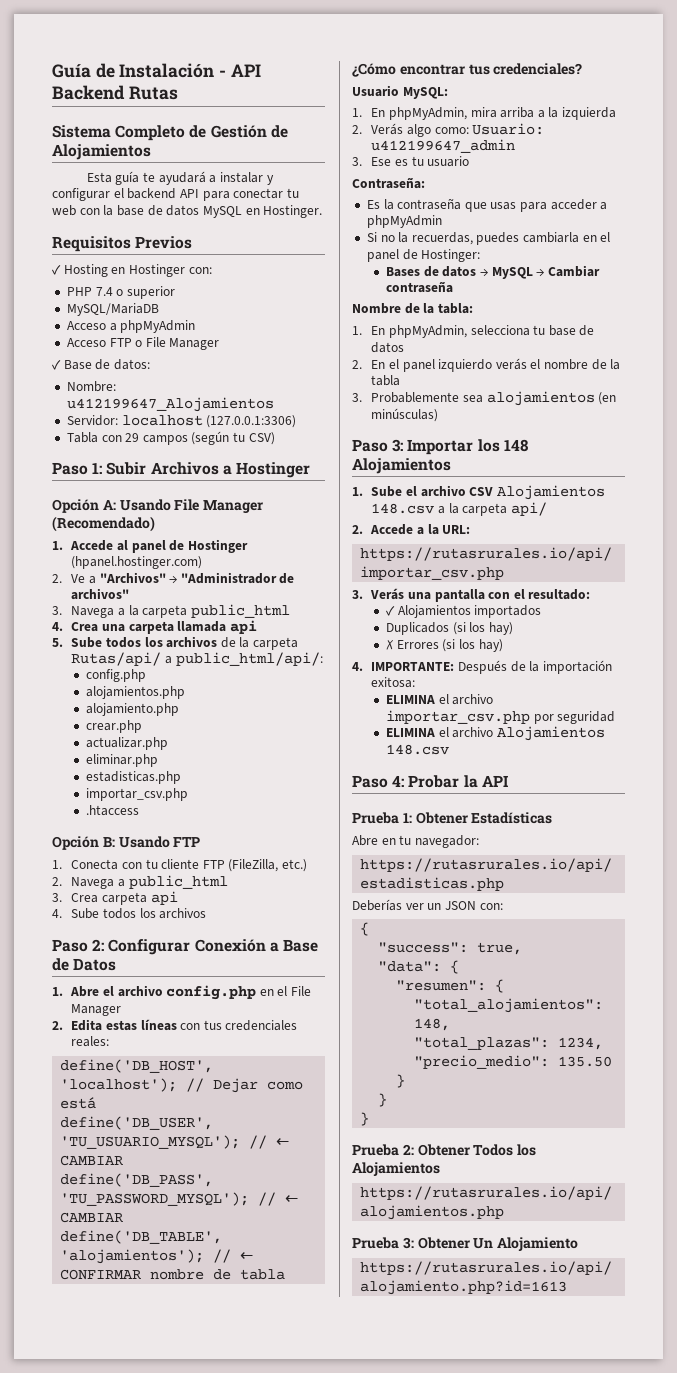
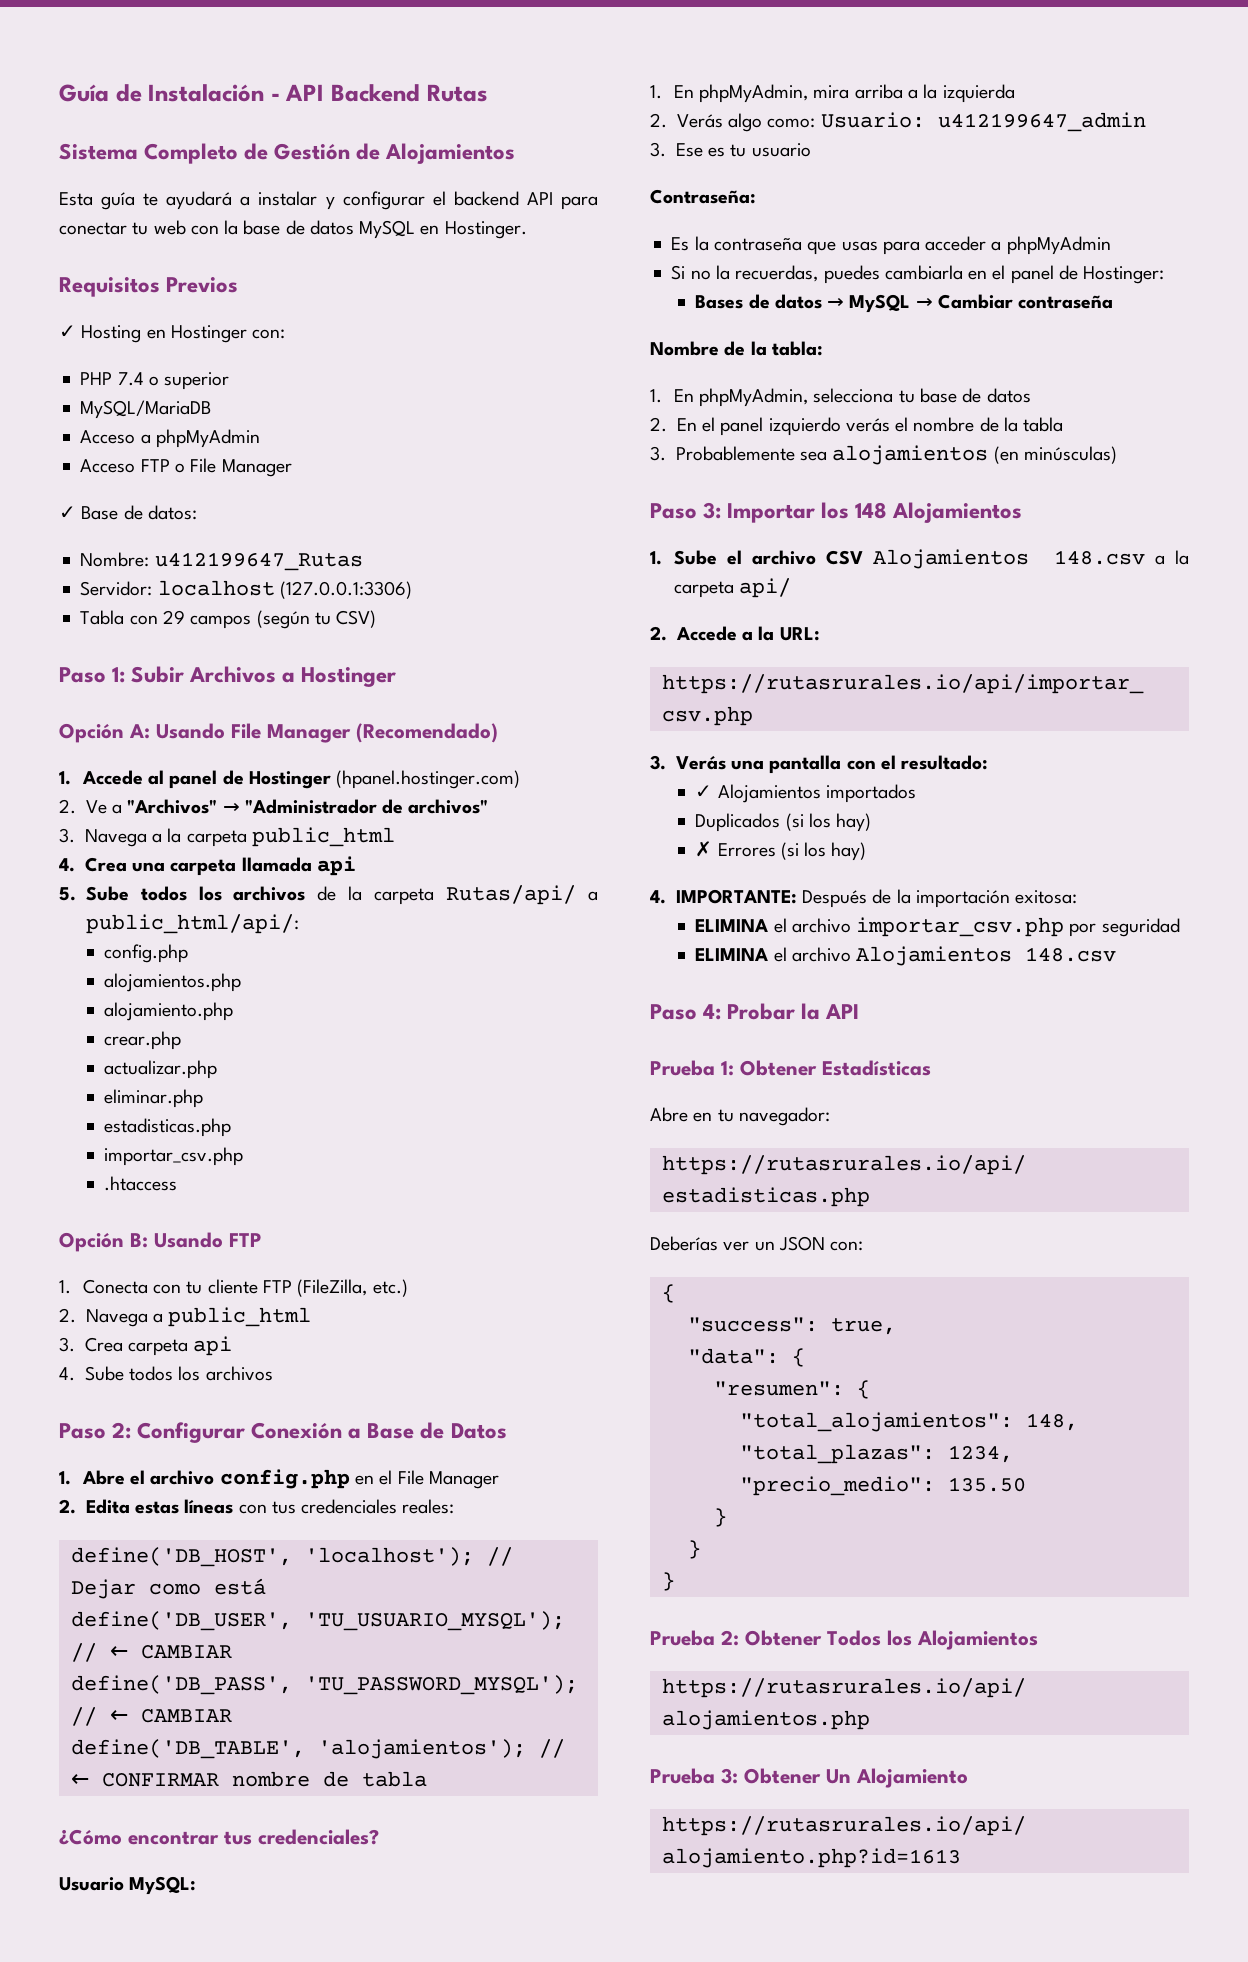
- Nombre: u412199647_Alojamientos
+ Nombre: u412199647_Rutas

